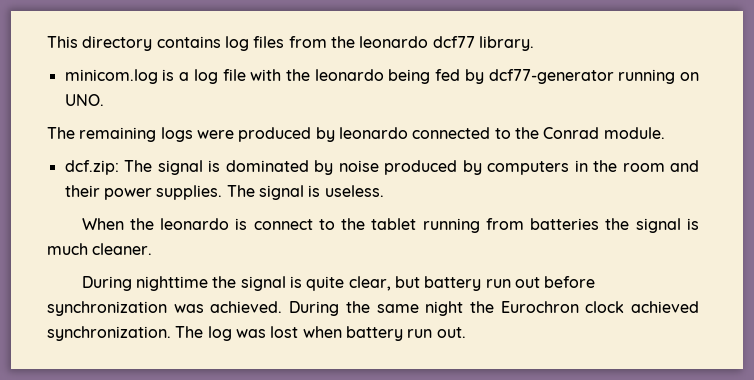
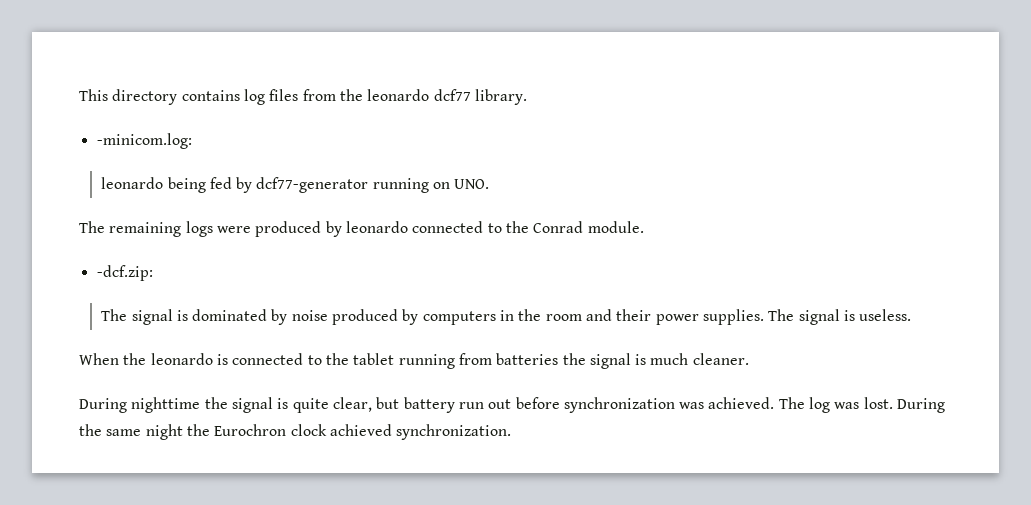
- minicom.log is a log file with the leonardo being fed by dcf77-generator running on UNO.
+ -minicom.log:
+ leonardo being fed by dcf77-generator running on UNO.
- dcf.zip: The signal is dominated by noise produced by computers in the room and their power supplies.
+ -dcf.zip:
+ The signal is dominated by noise produced by computers in the room and their power supplies.
- When the leonardo is connect to the tablet running from batteries the signal is much cleaner.
+ When the leonardo is connected to the tablet running from batteries the signal is much cleaner.
+ The log was lost.
- The log was lost when battery run out.

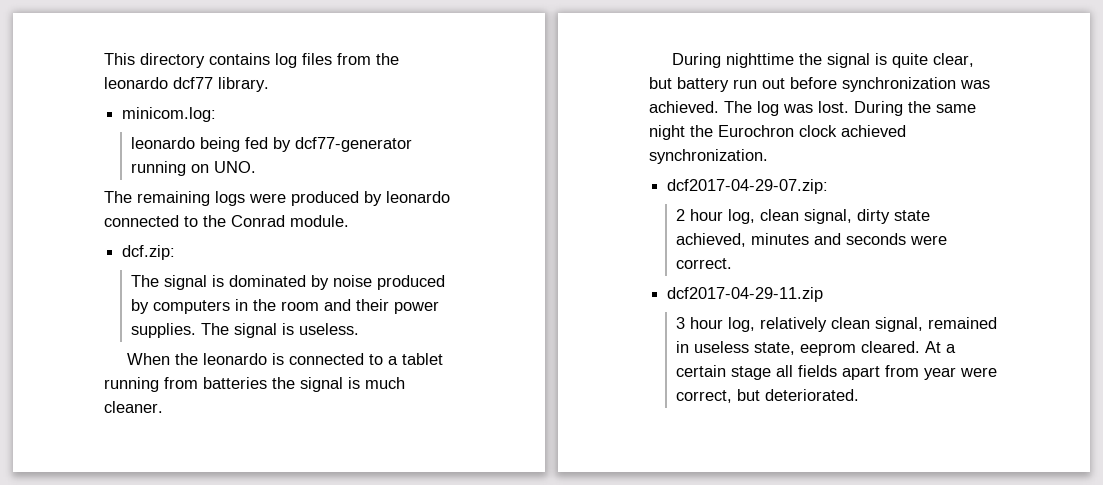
- -minicom.log:
+ minicom.log:
- -dcf.zip:
+ dcf.zip:
- When the leonardo is connected to the tablet running from batteries the signal is much cleaner.
+ When the leonardo is connected to a tablet running from batteries the signal is much cleaner.
+ dcf2017-04-29-07.zip:
+ 2 hour log, clean signal, dirty state achieved, minutes and seconds were correct.
+ dcf2017-04-29-11.zip
+ 3 hour log, relatively clean signal, remained in useless state, eeprom cleared. At a certain stage all fields apart from year were correct, but deteriorated.

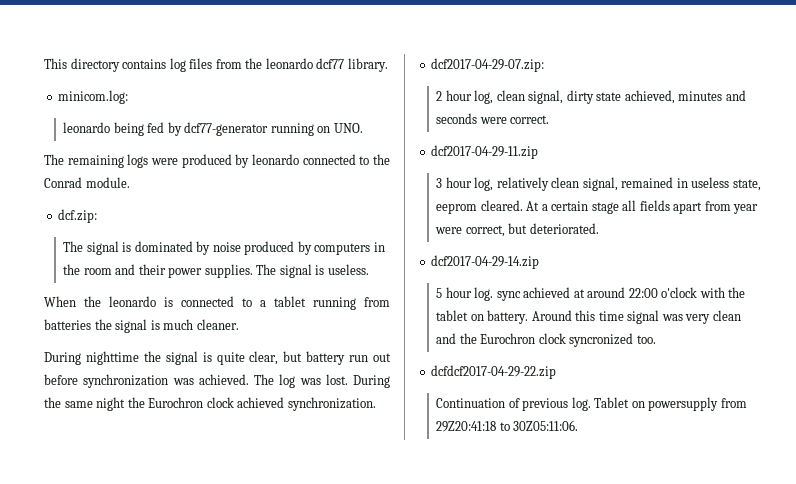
+ dcf2017-04-29-14.zip
+ 5 hour log. sync achieved at around 22:00 o'clock with the tablet on battery. Around this time signal was very clean and the Eurochron clock syncronized too.
+ dcfdcf2017-04-29-22.zip
+ Continuation of previous log. Tablet on powersupply from 29Z20:41:18 to 30Z05:11:06.

